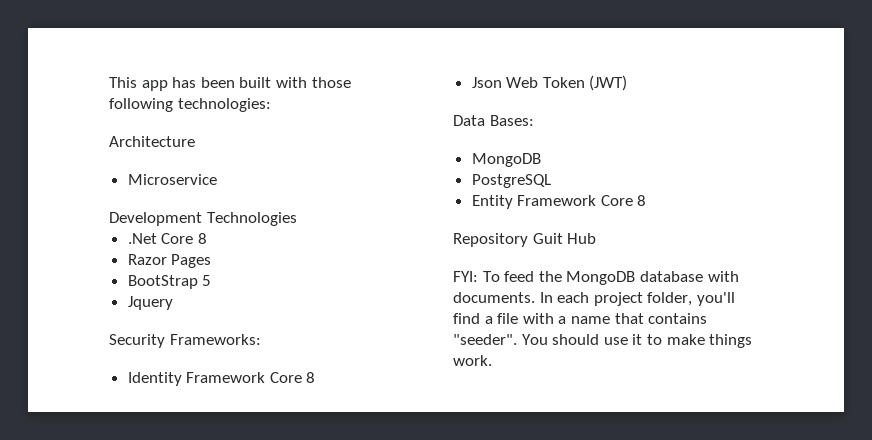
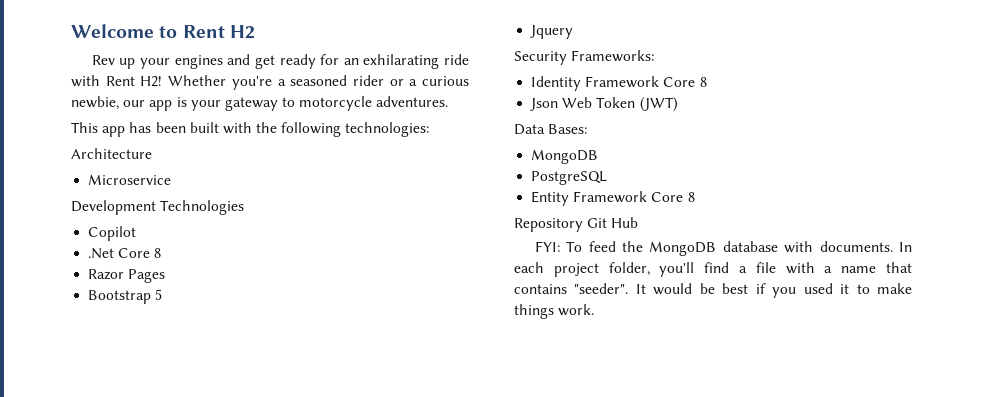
+ Welcome to Rent H2
+ Rev up your engines and get ready for an exhilarating ride with Rent H2! Whether you're a seasoned rider or a curious newbie, our app is your gateway to motorcycle adventures.
- This app has been built with those following technologies:
+ This app has been built with the following technologies:
+ Copilot
- BootStrap 5
+ Bootstrap 5
- Repository Guit Hub
+ Repository Git Hub
- You should use it to make things work.
+ It would be best if you used it to make things work.

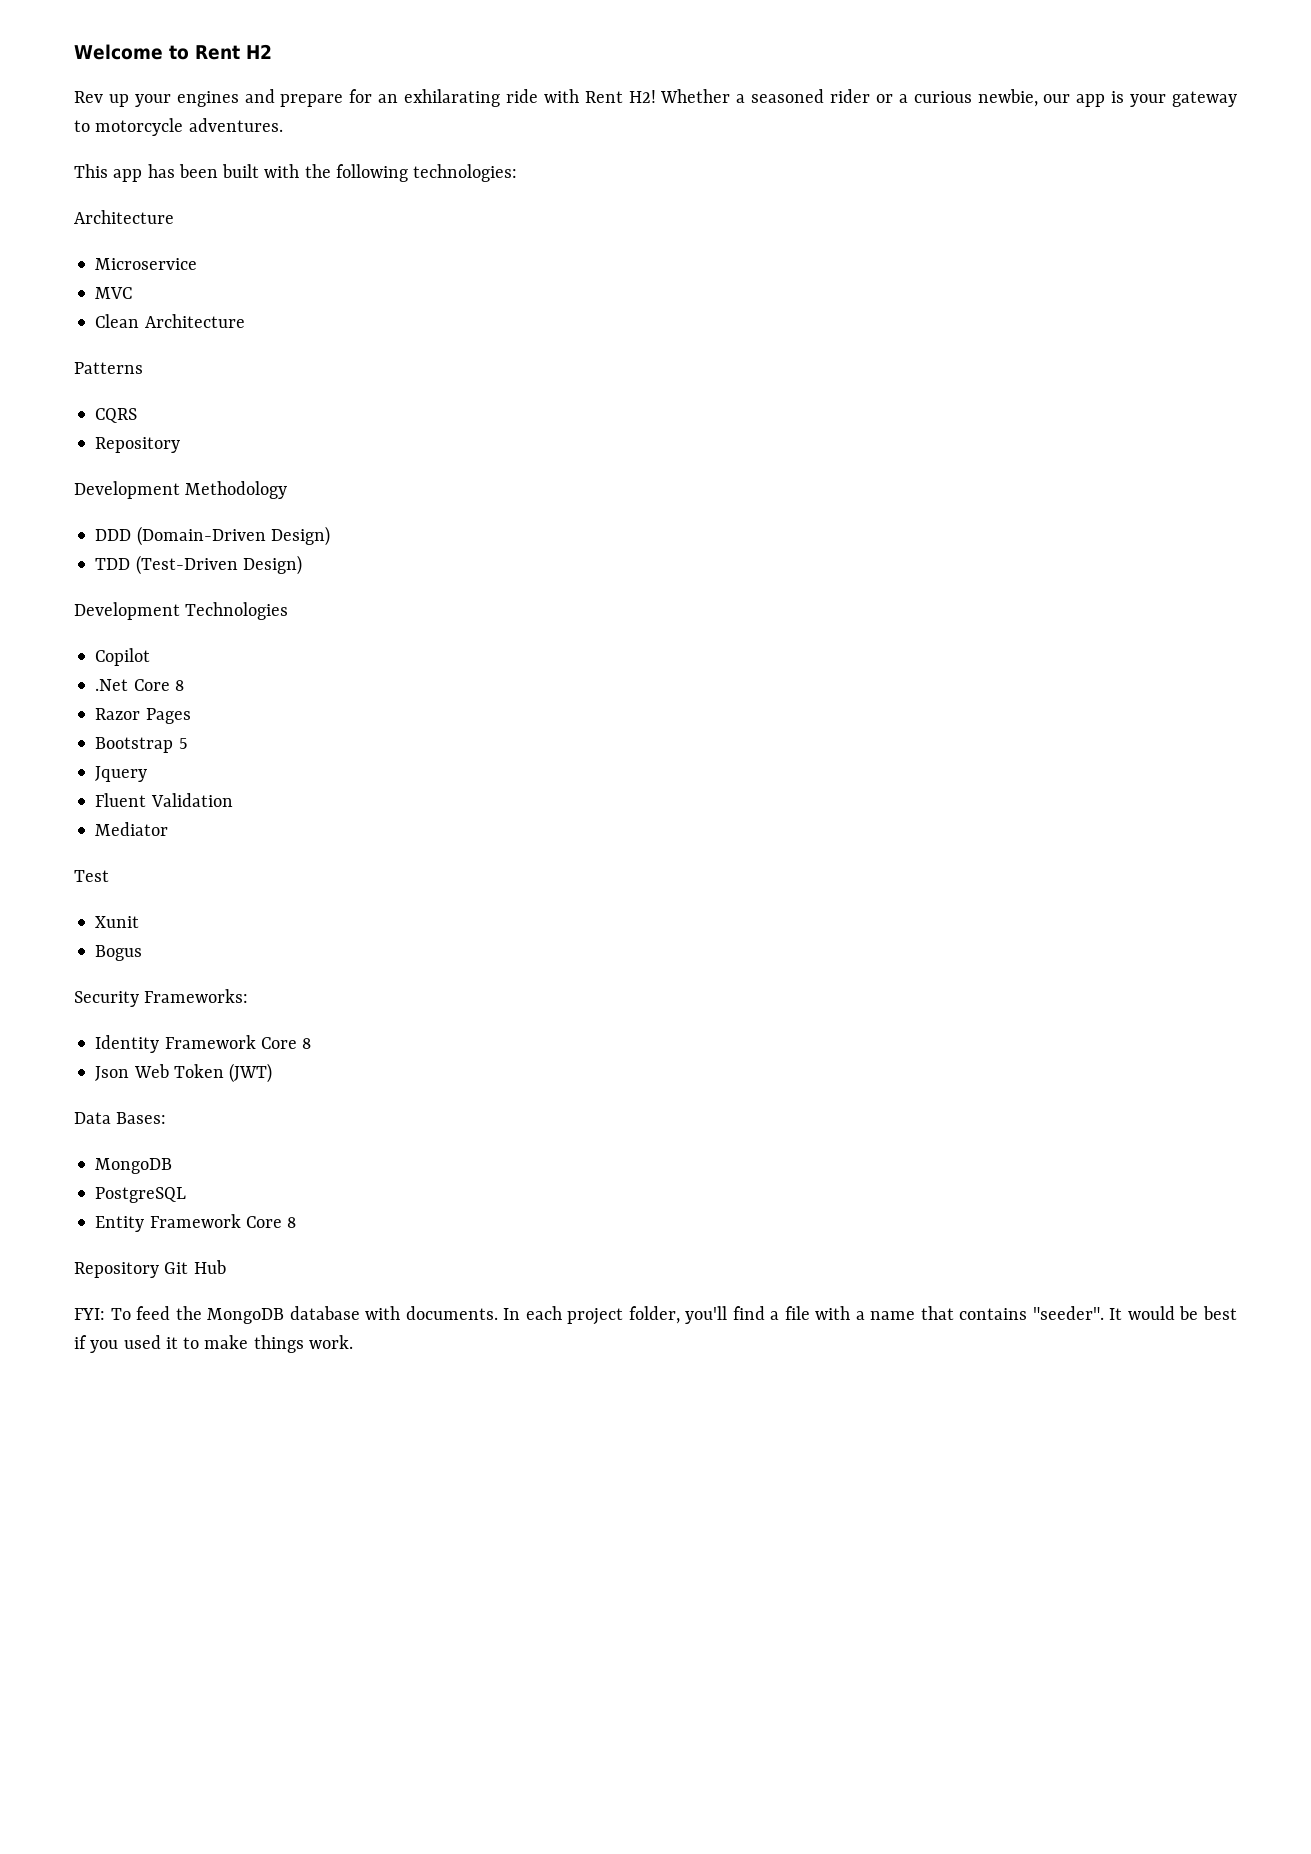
- Rev up your engines and get ready for an exhilarating ride with Rent H2!
+ Rev up your engines and prepare for an exhilarating ride with Rent H2!
- Whether you're a seasoned rider or a curious newbie, our app is your gateway to motorcycle adventures.
+ Whether a seasoned rider or a curious newbie, our app is your gateway to motorcycle adventures.
+ MVC
+ Clean Architecture
+ Patterns
+ CQRS
+ Repository
+ Development Methodology
+ DDD (Domain-Driven Design)
+ TDD (Test-Driven Design)
+ Fluent Validation
+ Mediator
+ Test
+ Xunit
+ Bogus

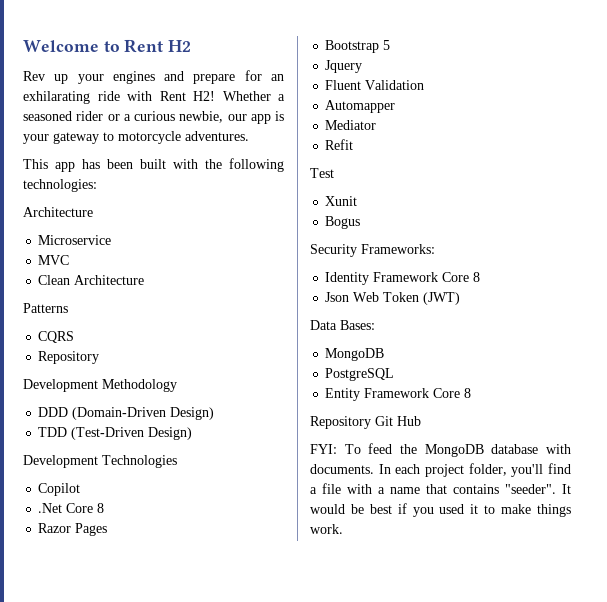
+ Automapper
+ Refit

